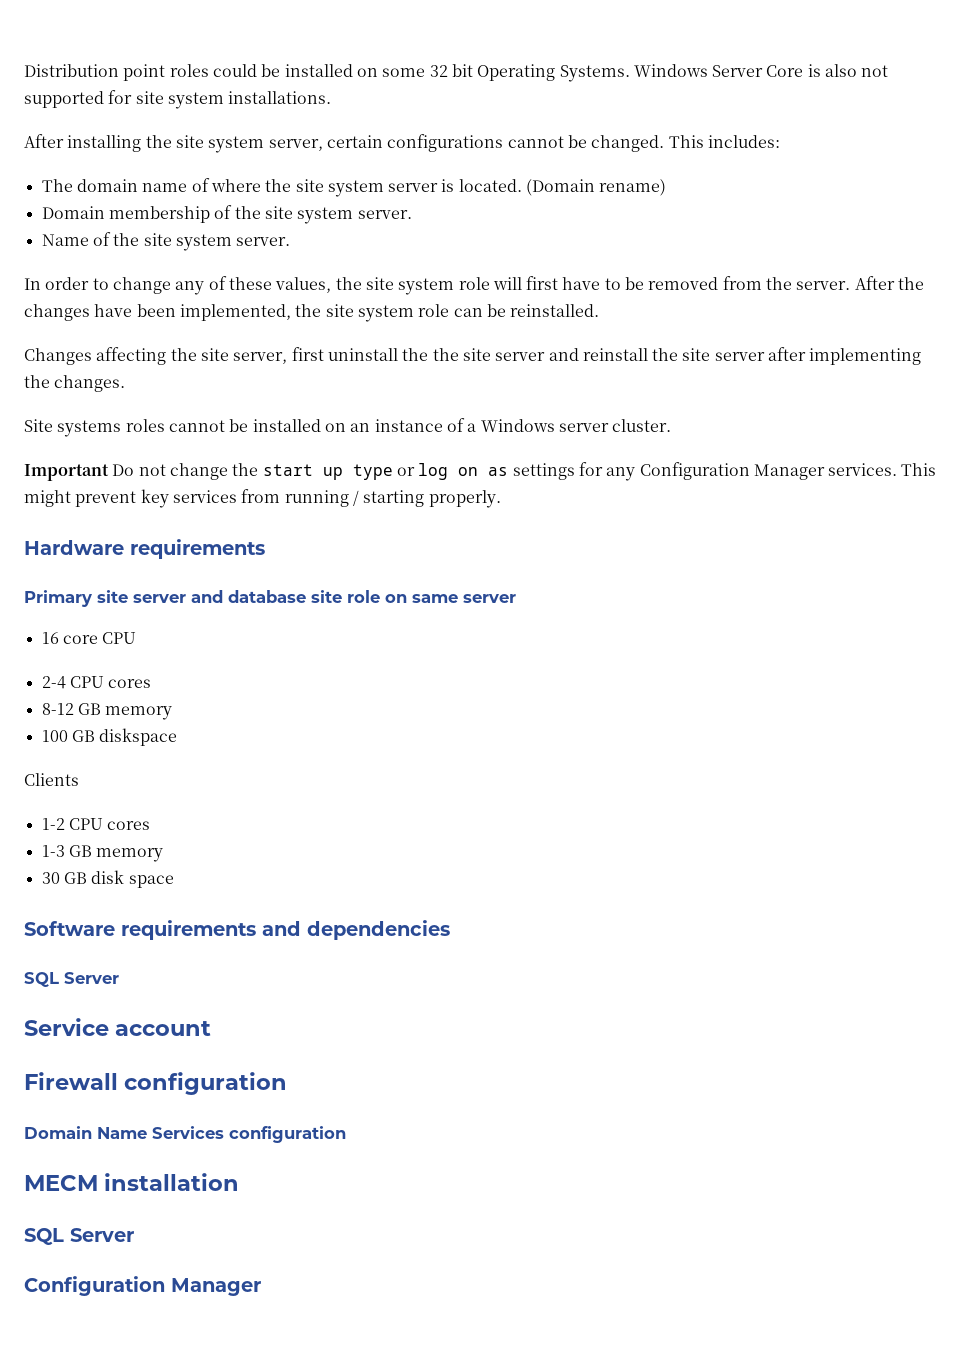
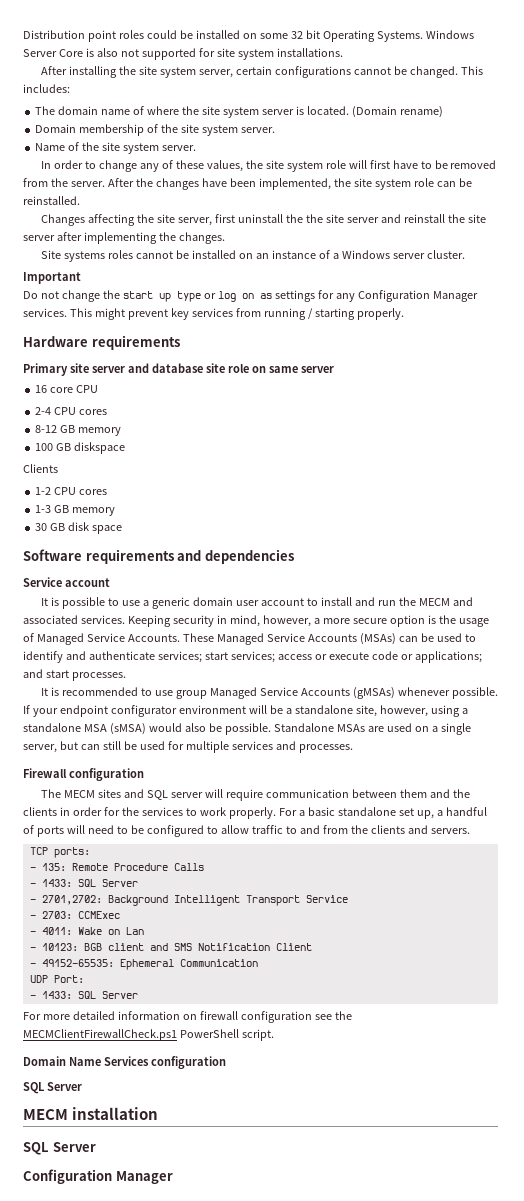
- Important Do not change the start up type or log on as settings for any Configuration Manager services.
+ Important
+ Do not change the start up type or log on as settings for any Configuration Manager services.
  Software requirements and dependencies
- SQL Server
  Service account
+ It is possible to use a generic domain user account to install and run the MECM and associated services. Keeping security in mind, however, a more secure option is the usage of Managed Service Accounts. These Managed Service Accounts (MSAs) can be used to identify and authenticate services; start services; access or execute code or applications; and start processes.
+ It is recommended to use group Managed Service Accounts (gMSAs) whenever possible. If your endpoint configurator environment will be a standalone site, however, using a standalone MSA (sMSA) would also be possible. Standalone MSAs are used on a single server, but can still be used for multiple services and processes.
  Firewall configuration
+ The MECM sites and SQL server will require communication between them and the clients in order for the services to work properly. For a basic standalone set up, a handful of ports will need to be configured to allow traffic to and from the clients and servers.
+ TCP ports:
+ - 135: Remote Procedure Calls
+ - 1433: SQL Server
+ - 2701,2702: Background Intelligent Transport Service
+ - 2703: CCMExec
+ - 4011: Wake on Lan
+ - 10123: BGB client and SMS Notification Client
+ - 49152-65535: Ephemeral Communication
+ UDP Port:
+ - 1433: SQL Server
+ For more detailed information on firewall configuration see the MECMClientFirewallCheck.ps1 PowerShell script.
  Domain Name Services configuration
+ SQL Server

